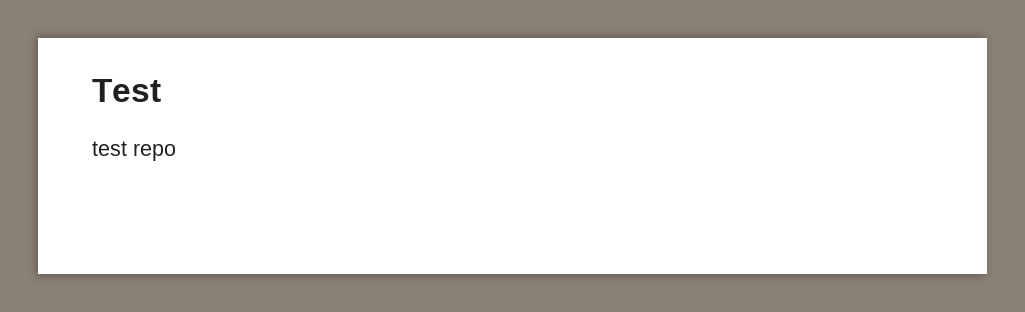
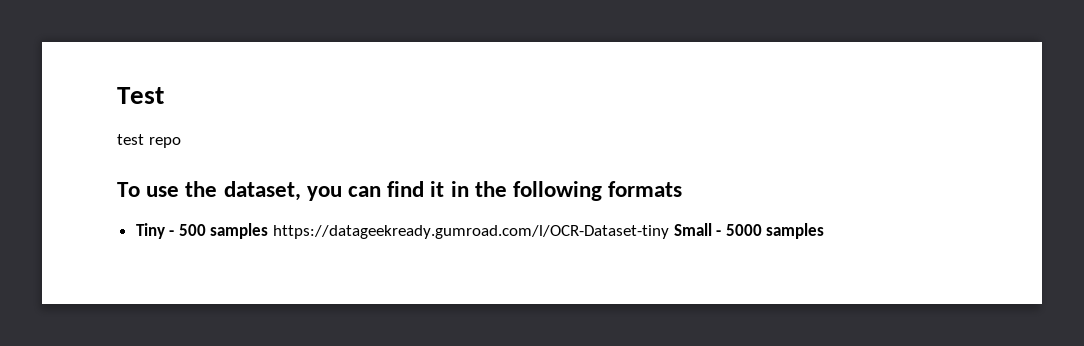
+ To use the dataset, you can find it in the following formats
+ Tiny - 500 samples https://datageekready.gumroad.com/l/OCR-Dataset-tiny Small - 5000 samples

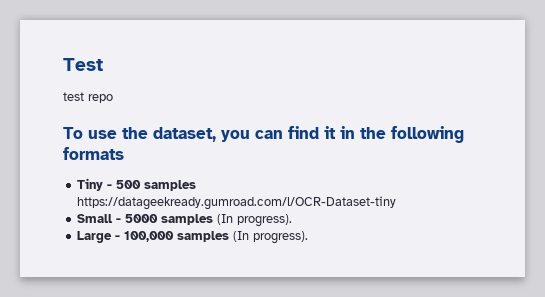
- Tiny - 500 samples https://datageekready.gumroad.com/l/OCR-Dataset-tiny Small - 5000 samples
+ Tiny - 500 samples https://datageekready.gumroad.com/l/OCR-Dataset-tiny
+ Small - 5000 samples (In progress).
+ Large - 100,000 samples (In progress).

